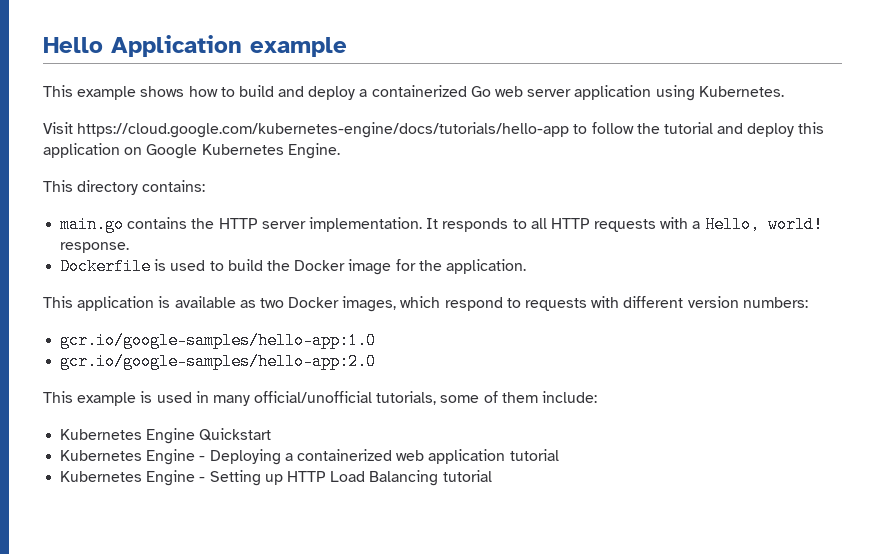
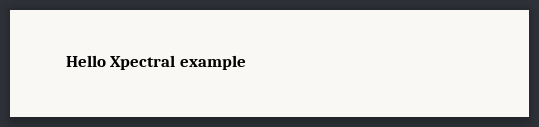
- Hello Application example
- This example shows how to build and deploy a containerized Go web server application using Kubernetes.
- Visit https://cloud.google.com/kubernetes-engine/docs/tutorials/hello-app to follow the tutorial and deploy this application on Google Kubernetes Engine.
- This directory contains:
- main.go contains the HTTP server implementation. It responds to all HTTP requests with a Hello, world! response.
- Dockerfile is used to build the Docker image for the application.
- This application is available as two Docker images, which respond to requests with different version numbers:
- gcr.io/google-samples/hello-app:1.0
- gcr.io/google-samples/hello-app:2.0
- This example is used in many official/unofficial tutorials, some of them include:
- Kubernetes Engine Quickstart
- Kubernetes Engine - Deploying a containerized web application tutorial
- Kubernetes Engine - Setting up HTTP Load Balancing tutorial
+ Hello Xpectral example

